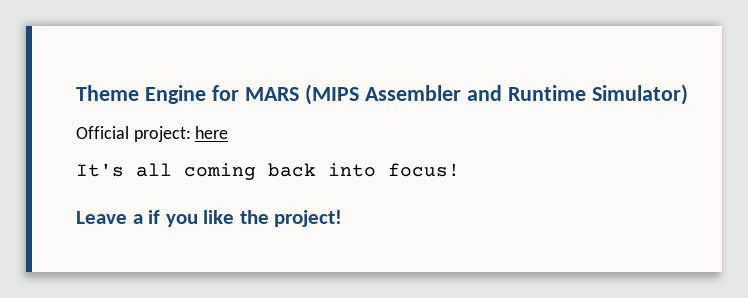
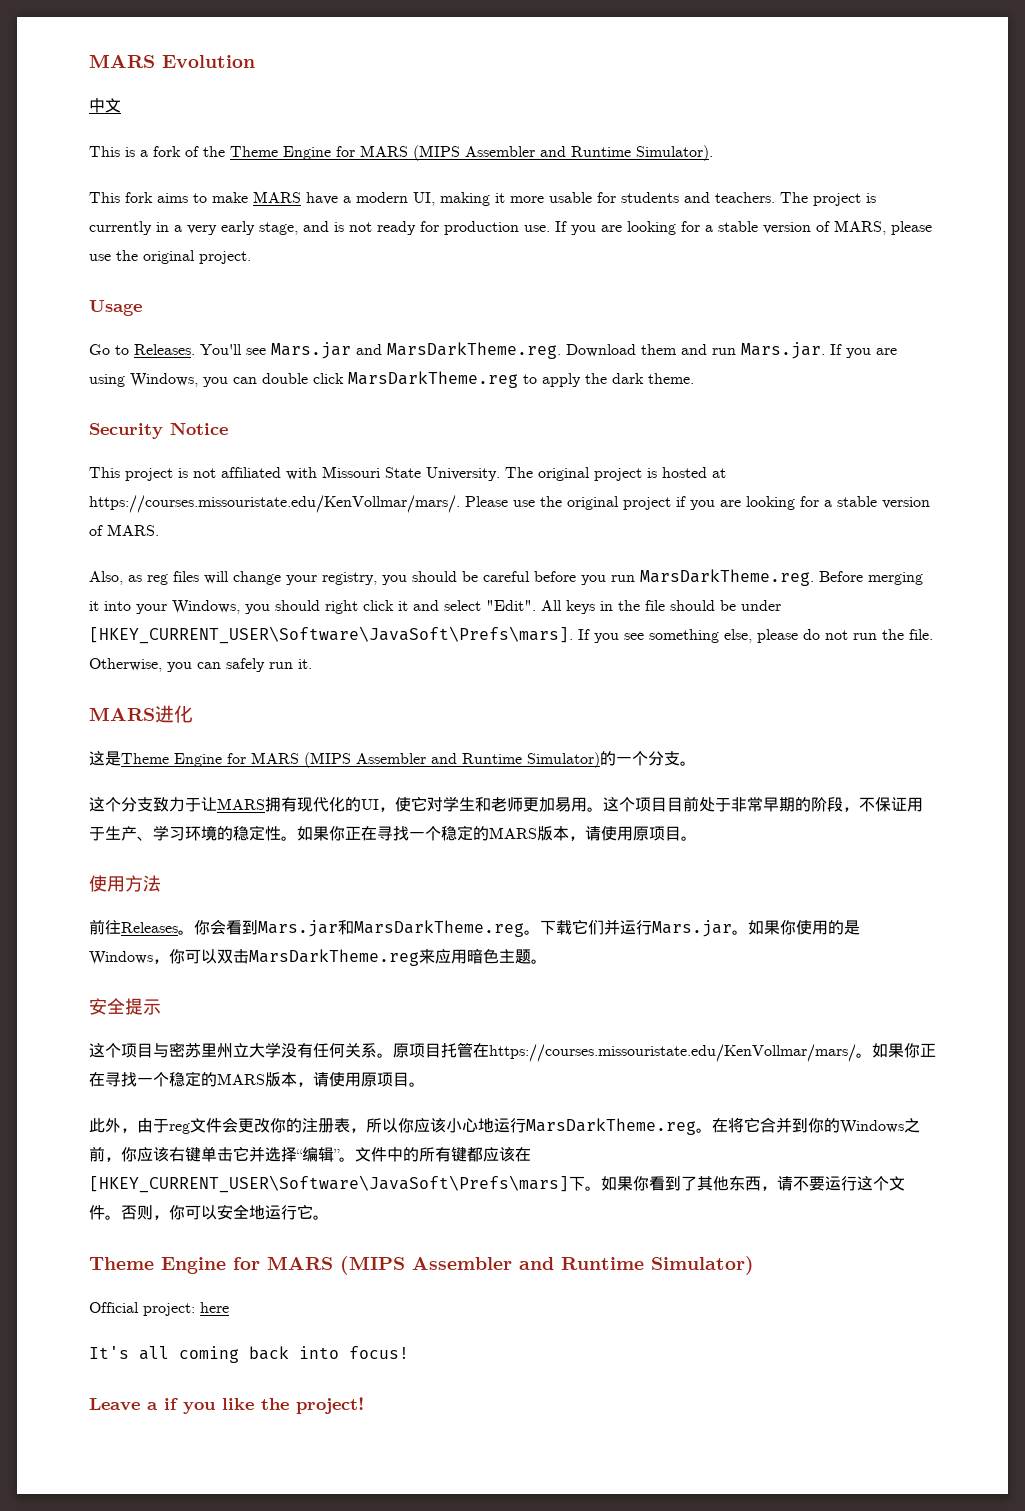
+ MARS Evolution
+ 中文
+ This is a fork of the Theme Engine for MARS (MIPS Assembler and Runtime Simulator).
+ This fork aims to make MARS have a modern UI, making it more usable for students and teachers. The project is currently in a very early stage, and is not ready for production use. If you are looking for a stable version of MARS, please use the original project.
+ Usage
+ Go to Releases. You'll see Mars.jar and MarsDarkTheme.reg. Download them and run Mars.jar. If you are using Windows, you can double click MarsDarkTheme.reg to apply the dark theme.
+ Security Notice
+ This project is not affiliated with Missouri State University. The original project is hosted at https://courses.missouristate.edu/KenVollmar/mars/. Please use the original project if you are looking for a stable version of MARS.
+ Also, as reg files will change your registry, you should be careful before you run MarsDarkTheme.reg. Before merging it into your Windows, you should right click it and select "Edit". All keys in the file should be under [HKEY_CURRENT_USER\Software\JavaSoft\Prefs\mars]. If you see something else, please do not run the file. Otherwise, you can safely run it.
+ MARS进化
+ 这是Theme Engine for MARS (MIPS Assembler and Runtime Simulator)的一个分支。
+ 这个分支致力于让MARS拥有现代化的UI，使它对学生和老师更加易用。这个项目目前处于非常早期的阶段，不保证用于生产、学习环境的稳定性。如果你正在寻找一个稳定的MARS版本，请使用原项目。
+ 使用方法
+ 前往Releases。你会看到Mars.jar和MarsDarkTheme.reg。下载它们并运行Mars.jar。如果你使用的是Windows，你可以双击MarsDarkTheme.reg来应用暗色主题。
+ 安全提示
+ 这个项目与密苏里州立大学没有任何关系。原项目托管在https://courses.missouristate.edu/KenVollmar/mars/。如果你正在寻找一个稳定的MARS版本，请使用原项目。
+ 此外，由于reg文件会更改你的注册表，所以你应该小心地运行MarsDarkTheme.reg。在将它合并到你的Windows之前，你应该右键单击它并选择“编辑”。文件中的所有键都应该在[HKEY_CURRENT_USER\Software\JavaSoft\Prefs\mars]下。如果你看到了其他东西，请不要运行这个文件。否则，你可以安全地运行它。

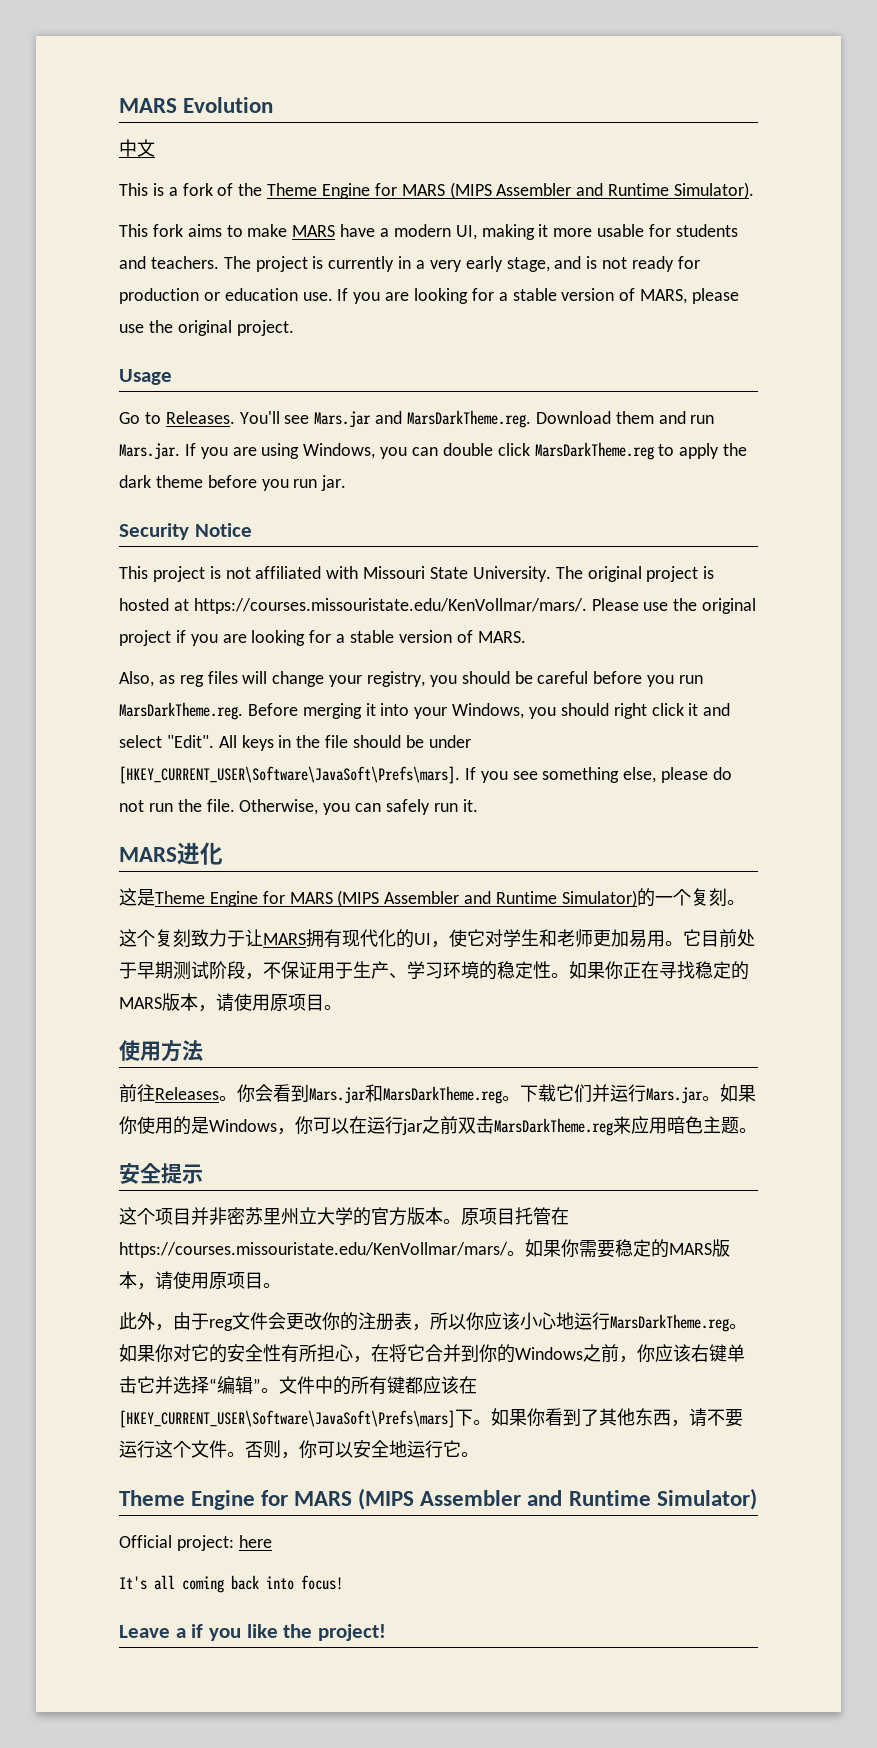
- The project is currently in a very early stage, and is not ready for production use.
+ The project is currently in a very early stage, and is not ready for production or education use.
- You'll see Mars.jar and MarsDarkTheme.reg. Download them and run Mars.jar. If you are using Windows, you can double click MarsDarkTheme.reg to apply the dark theme.
+ You'll see Mars.jar and MarsDarkTheme.reg. Download them and run Mars.jar. If you are using Windows, you can double click MarsDarkTheme.reg to apply the dark theme before you run jar.
- 这是Theme Engine for MARS (MIPS Assembler and Runtime Simulator)的一个分支。
+ 这是Theme Engine for MARS (MIPS Assembler and Runtime Simulator)的一个复刻。
- 这个分支致力于让MARS拥有现代化的UI，使它对学生和老师更加易用。
+ 这个复刻致力于让MARS拥有现代化的UI，使它对学生和老师更加易用。
- 这个项目目前处于非常早期的阶段，不保证用于生产、学习环境的稳定性。如果你正在寻找一个稳定的MARS版本，请使用原项目。
+ 它目前处于早期测试阶段，不保证用于生产、学习环境的稳定性。如果你正在寻找稳定的MARS版本，请使用原项目。
- 如果你使用的是Windows，你可以双击MarsDarkTheme.reg来应用暗色主题。
+ 如果你使用的是Windows，你可以在运行jar之前双击MarsDarkTheme.reg来应用暗色主题。
- 这个项目与密苏里州立大学没有任何关系。
+ 这个项目并非密苏里州立大学的官方版本。
- 原项目托管在https://courses.missouristate.edu/KenVollmar/mars/。如果你正在寻找一个稳定的MARS版本，请使用原项目。
+ 原项目托管在https://courses.missouristate.edu/KenVollmar/mars/。如果你需要稳定的MARS版本，请使用原项目。
- 在将它合并到你的Windows之前，你应该右键单击它并选择“编辑”。
+ 如果你对它的安全性有所担心，在将它合并到你的Windows之前，你应该右键单击它并选择“编辑”。

